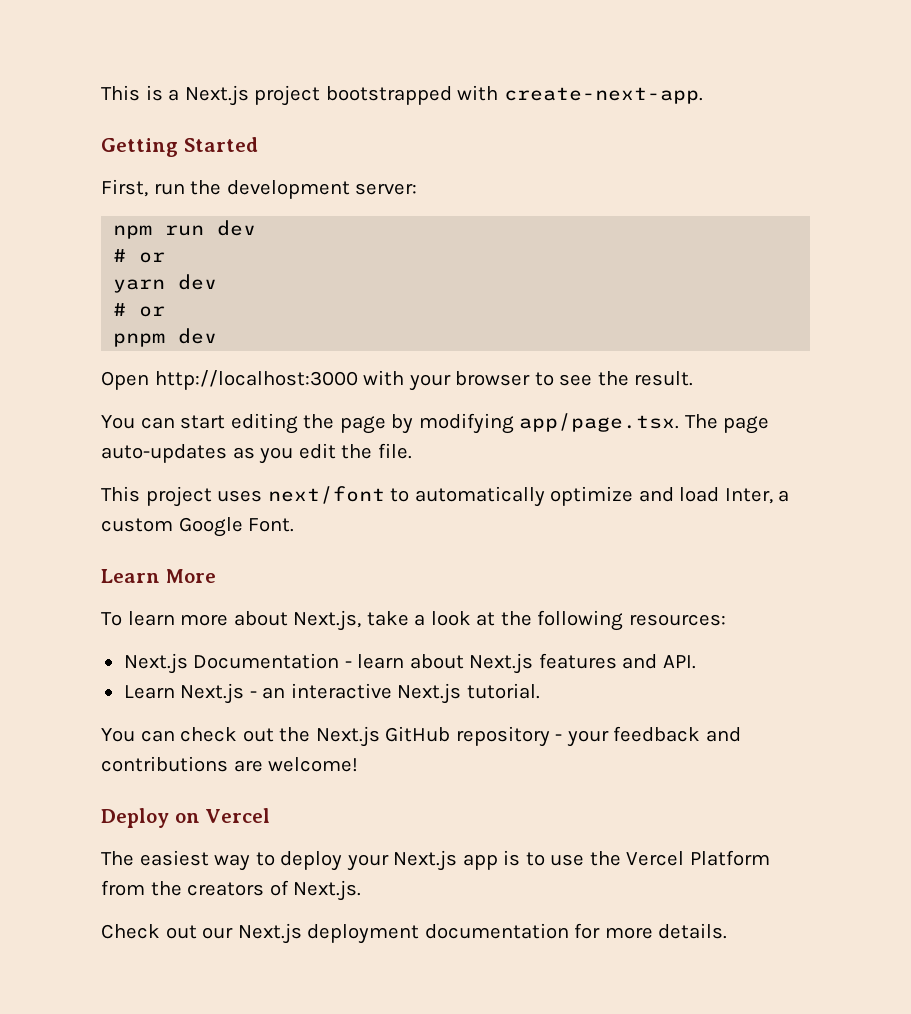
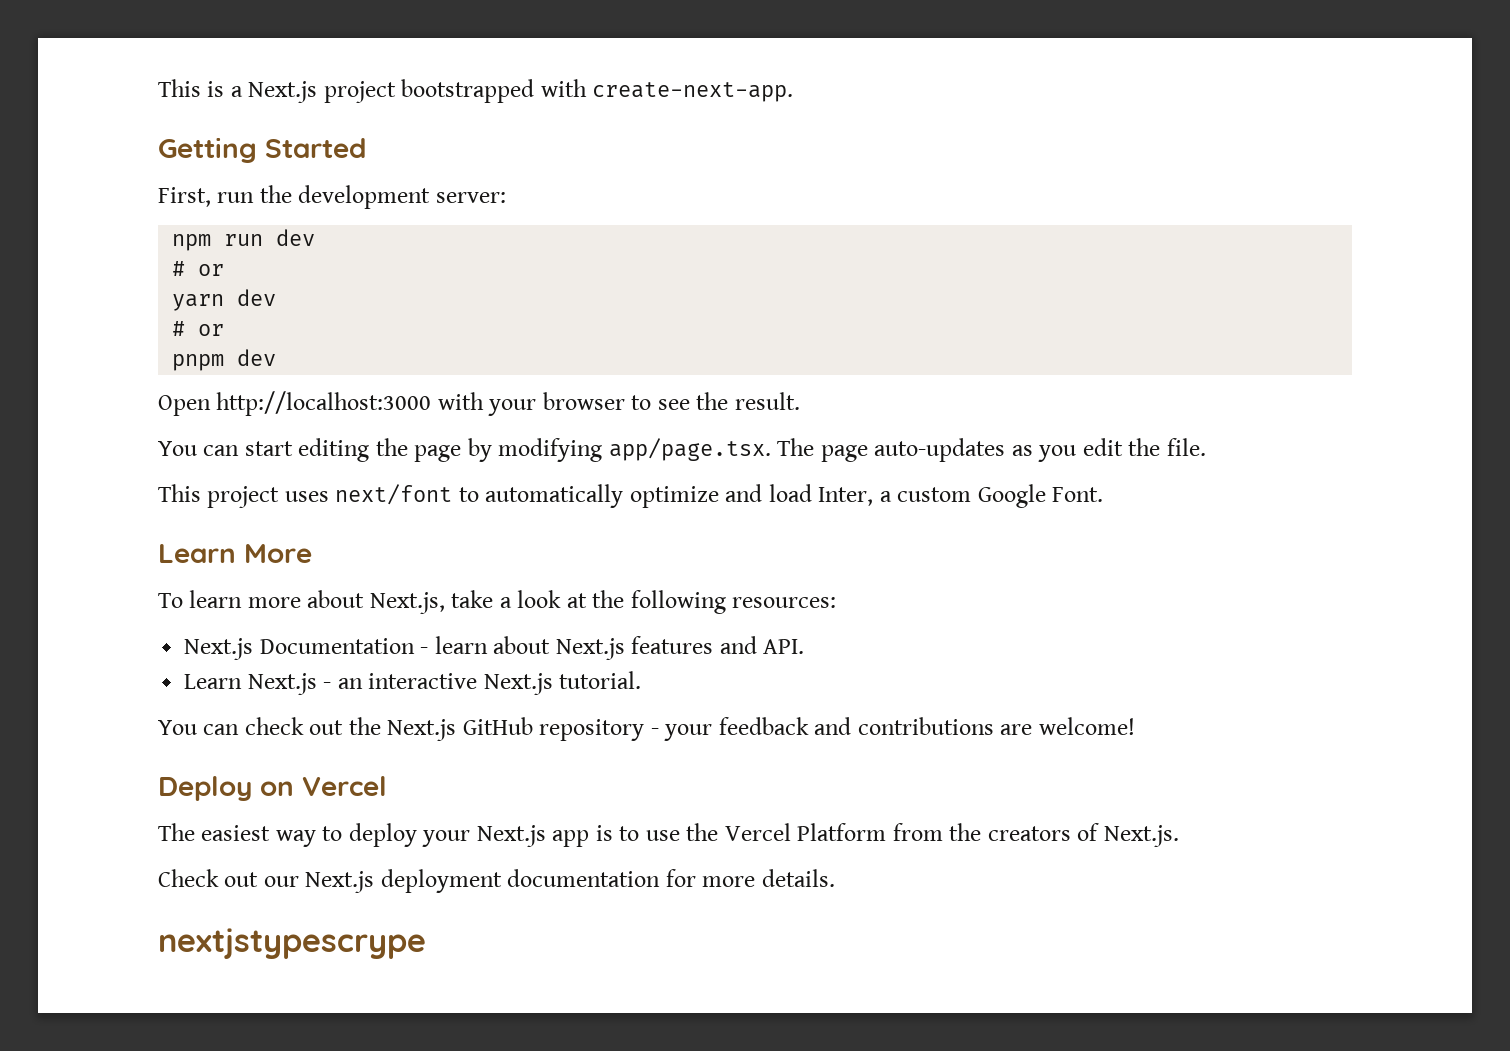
+ nextjstypescrype

